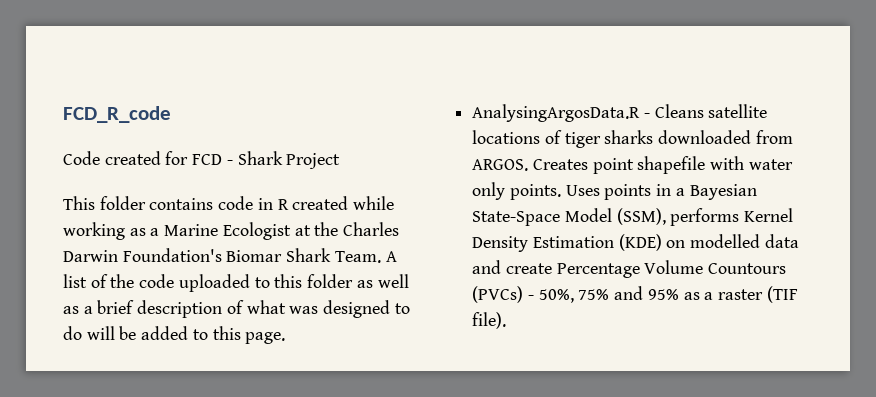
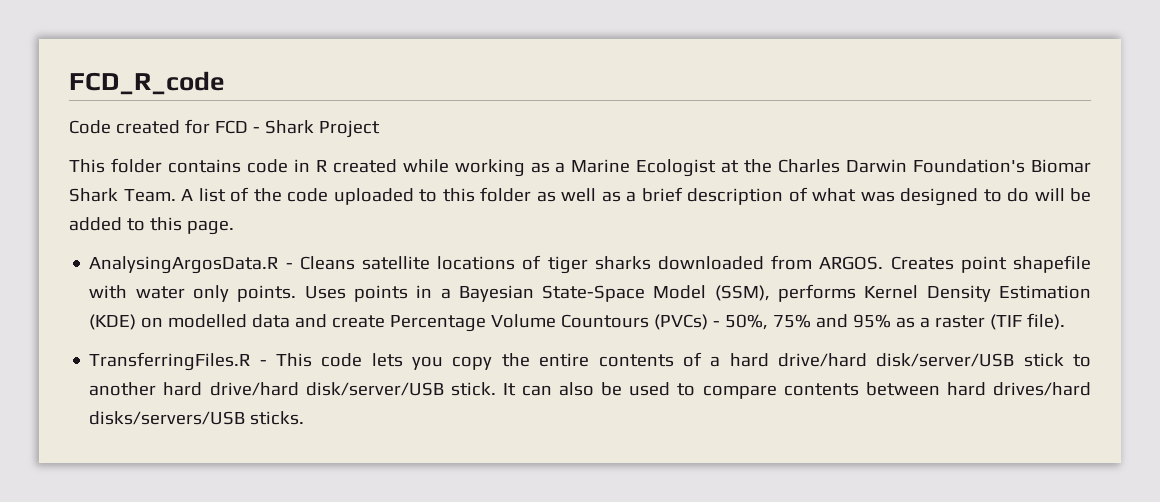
+ TransferringFiles.R - This code lets you copy the entire contents of a hard drive/hard disk/server/USB stick to another hard drive/hard disk/server/USB stick. It can also be used to compare contents between hard drives/hard disks/servers/USB sticks.

